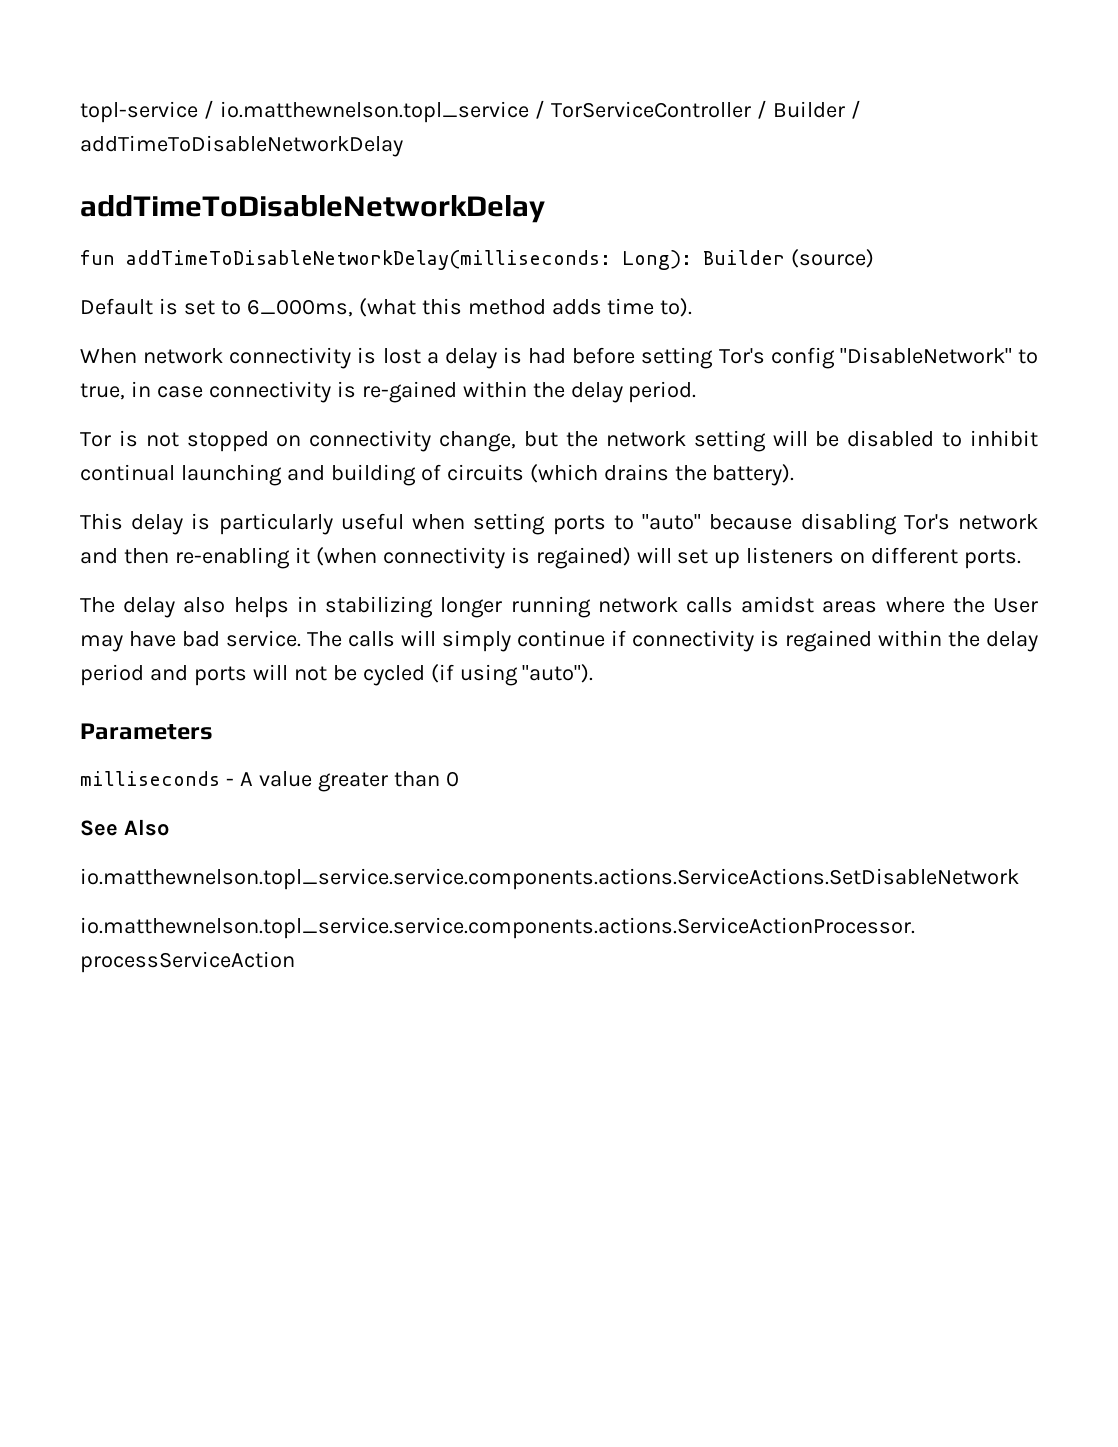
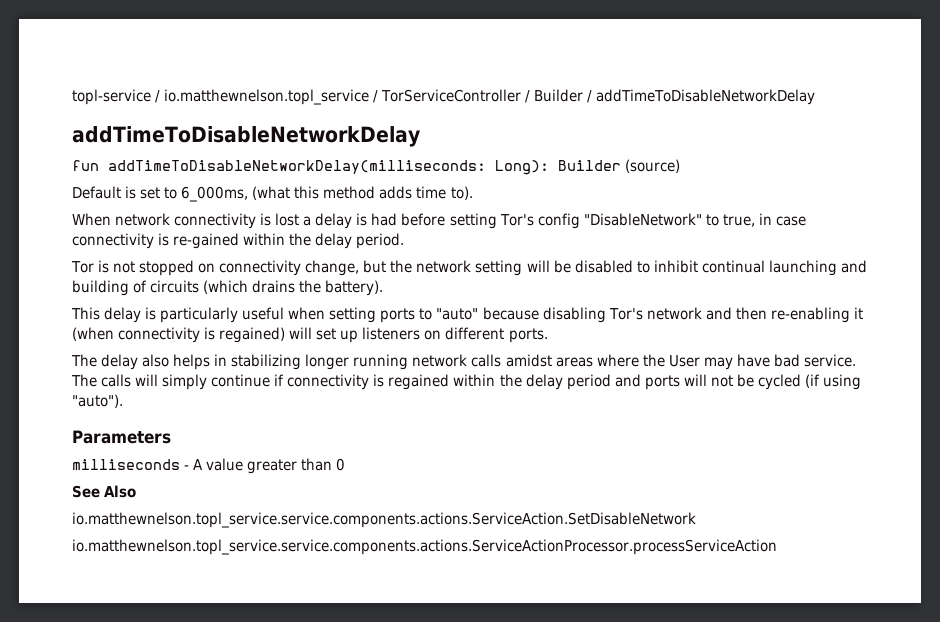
- io.matthewnelson.topl_service.service.components.actions.ServiceActions.SetDisableNetwork
+ io.matthewnelson.topl_service.service.components.actions.ServiceAction.SetDisableNetwork

